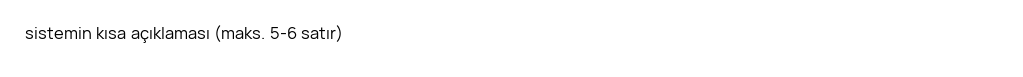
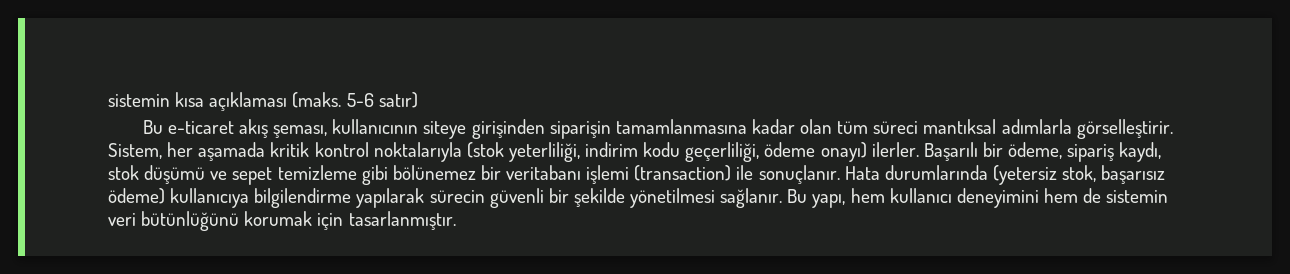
+ Bu e-ticaret akış şeması, kullanıcının siteye girişinden siparişin tamamlanmasına kadar olan tüm süreci mantıksal adımlarla görselleştirir. Sistem, her aşamada kritik kontrol noktalarıyla (stok yeterliliği, indirim kodu geçerliliği, ödeme onayı) ilerler. Başarılı bir ödeme, sipariş kaydı, stok düşümü ve sepet temizleme gibi bölünemez bir veritabanı işlemi (transaction) ile sonuçlanır. Hata durumlarında (yetersiz stok, başarısız ödeme) kullanıcıya bilgilendirme yapılarak sürecin güvenli bir şekilde yönetilmesi sağlanır. Bu yapı, hem kullanıcı deneyimini hem de sistemin veri bütünlüğünü korumak için tasarlanmıştır.

